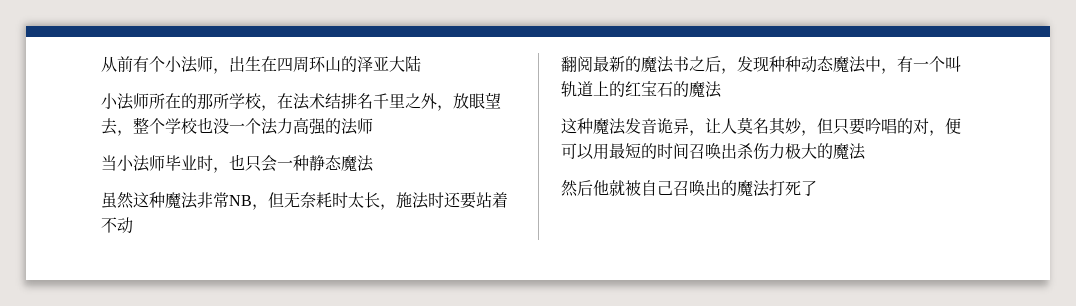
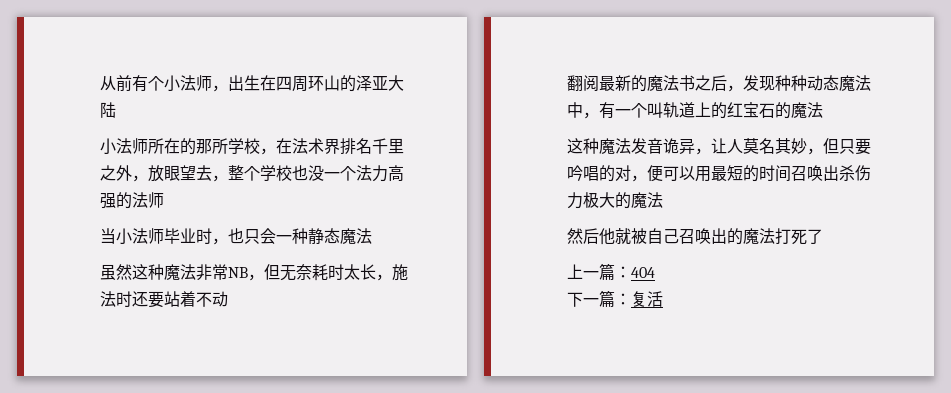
- 小法师所在的那所学校，在法术结排名千里之外，放眼望去，整个学校也没一个法力高强的法师
+ 小法师所在的那所学校，在法术界排名千里之外，放眼望去，整个学校也没一个法力高强的法师
+ 上一篇：404
+ 下一篇：复活

